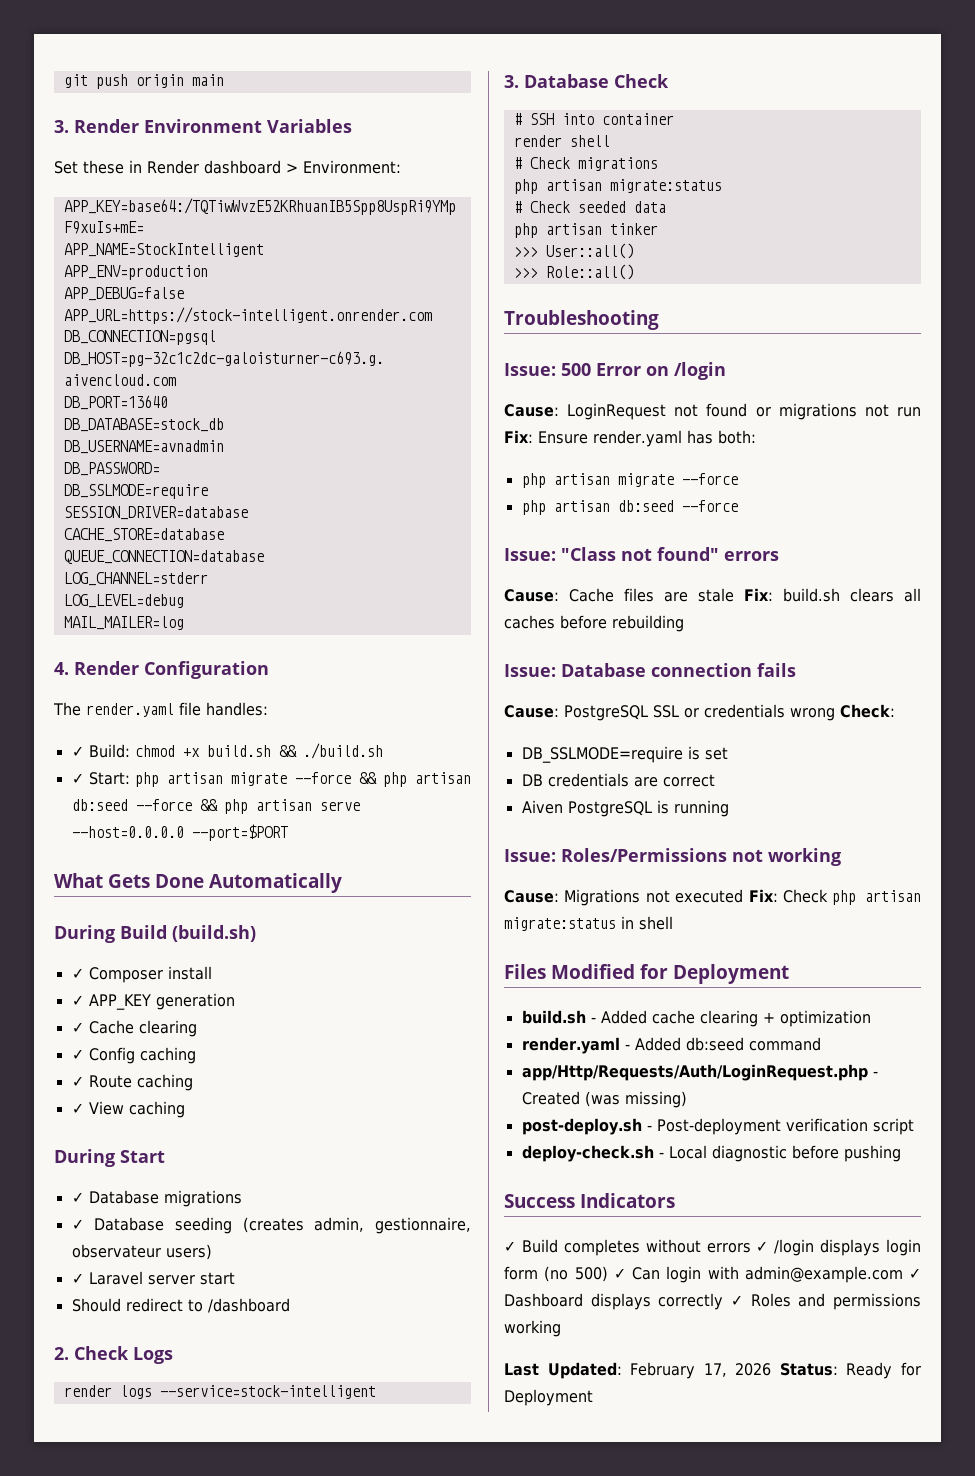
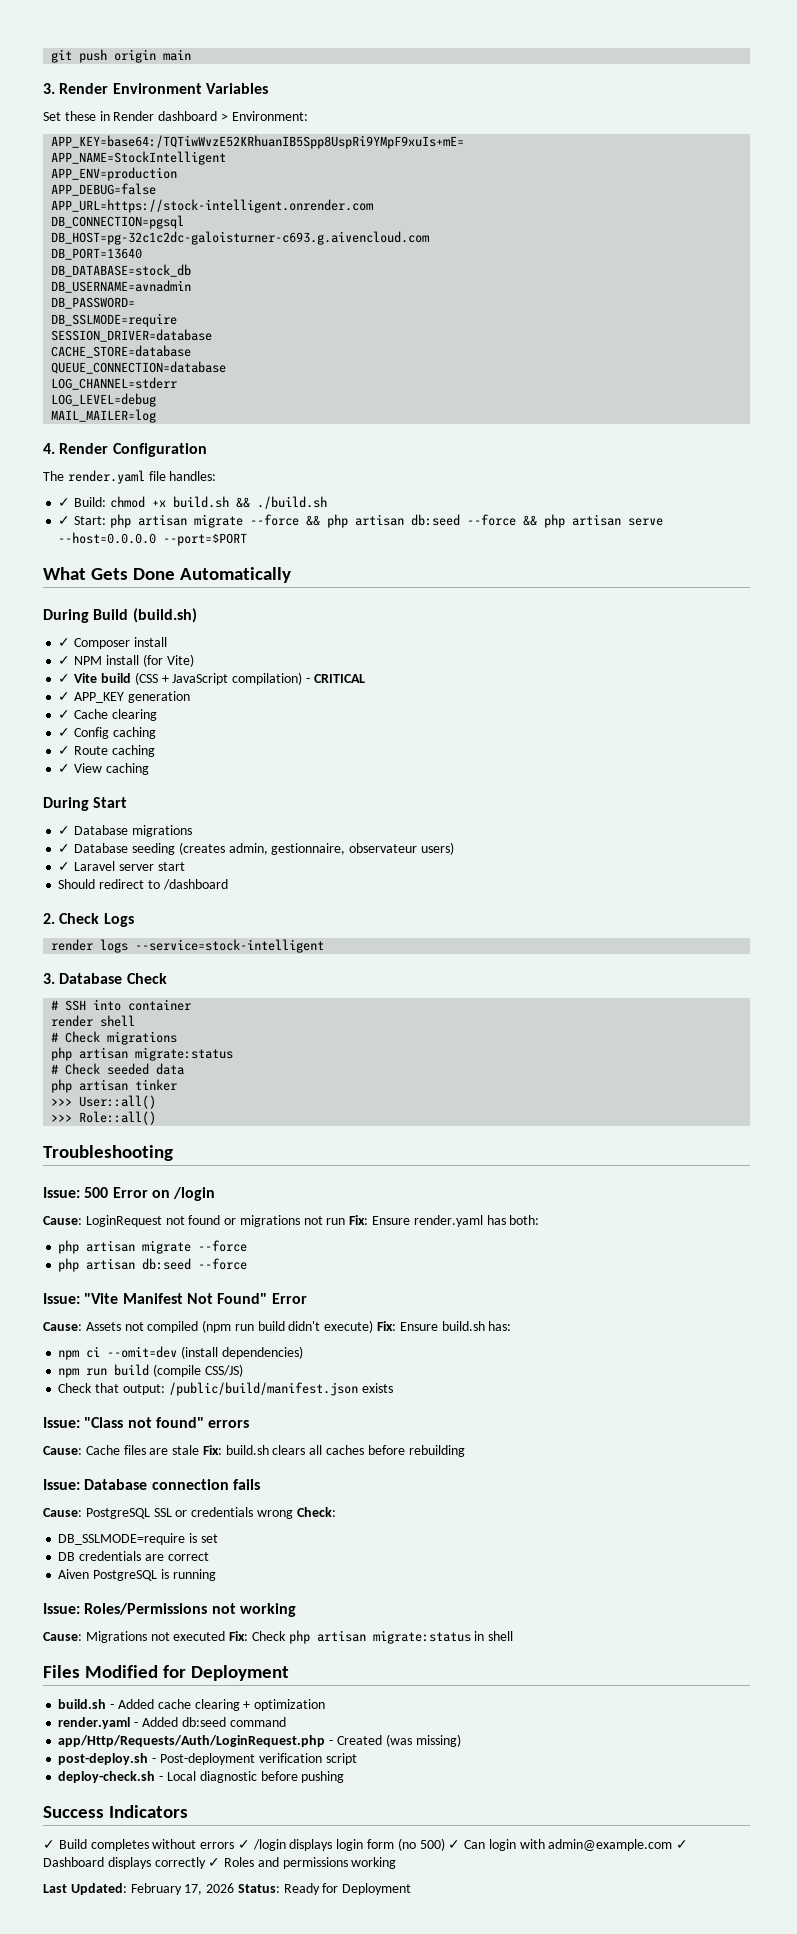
+ ✓ NPM install (for Vite)
+ ✓ Vite build (CSS + JavaScript compilation) - CRITICAL
+ Issue: "Vite Manifest Not Found" Error
+ Cause: Assets not compiled (npm run build didn't execute) Fix: Ensure build.sh has:
+ npm ci --omit=dev (install dependencies)
+ npm run build (compile CSS/JS)
+ Check that output: /public/build/manifest.json exists

